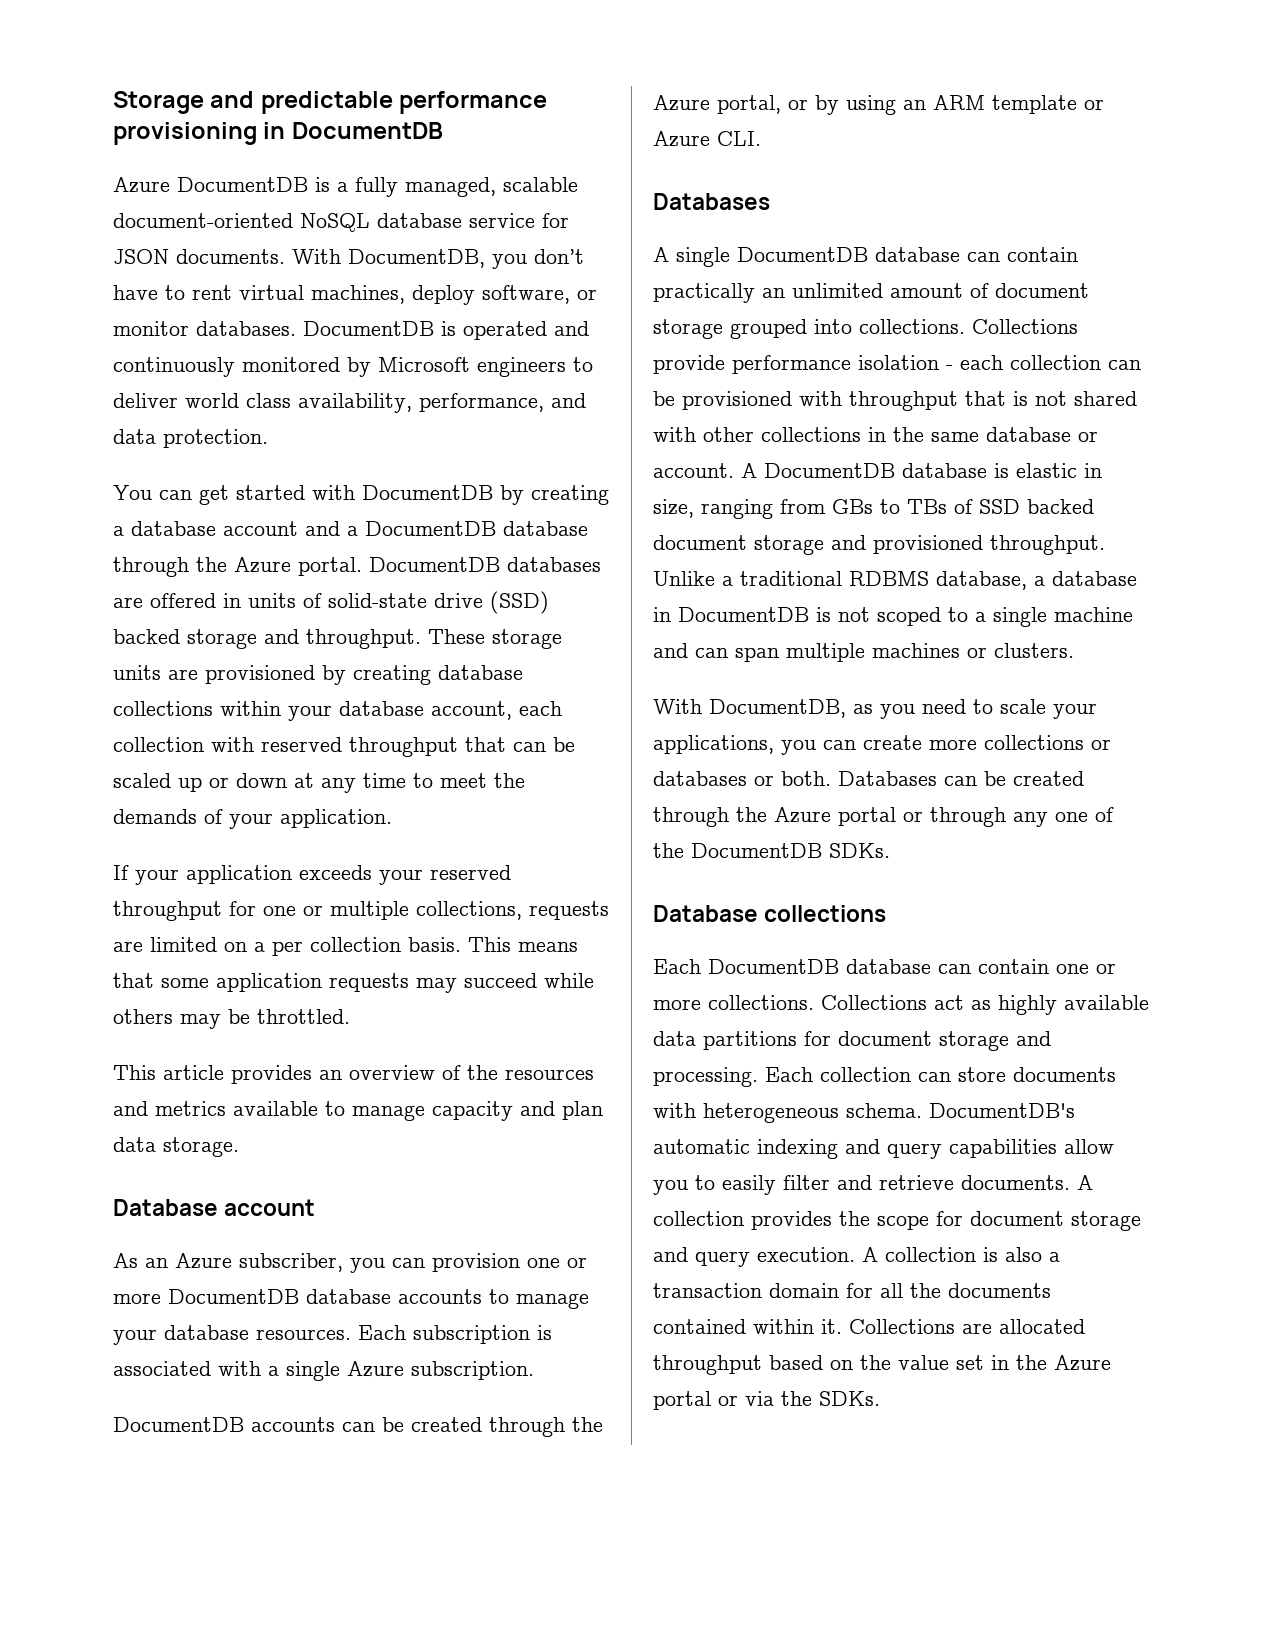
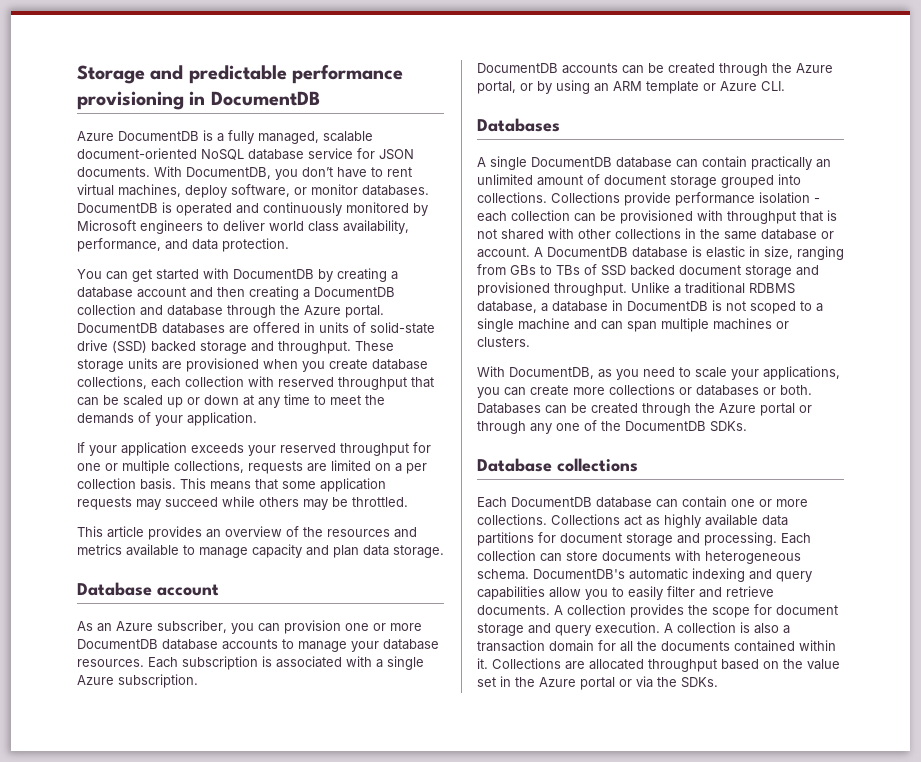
- You can get started with DocumentDB by creating a database account and a DocumentDB database through the Azure portal.
+ You can get started with DocumentDB by creating a database account and then creating a DocumentDB collection and database through the Azure portal.
- These storage units are provisioned by creating database collections within your database account, each collection with reserved throughput that can be scaled up or down at any time to meet the demands of your application.
+ These storage units are provisioned when you create database collections, each collection with reserved throughput that can be scaled up or down at any time to meet the demands of your application.

